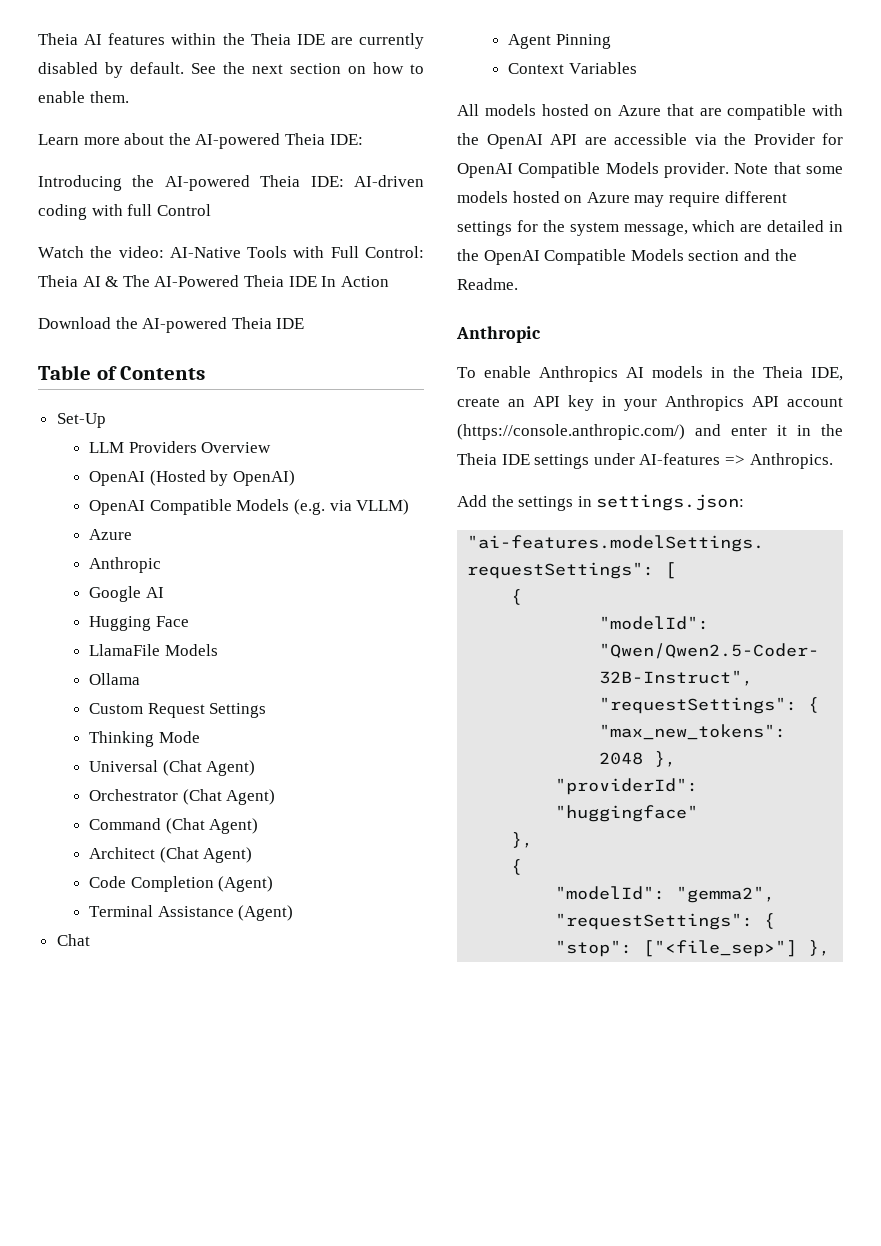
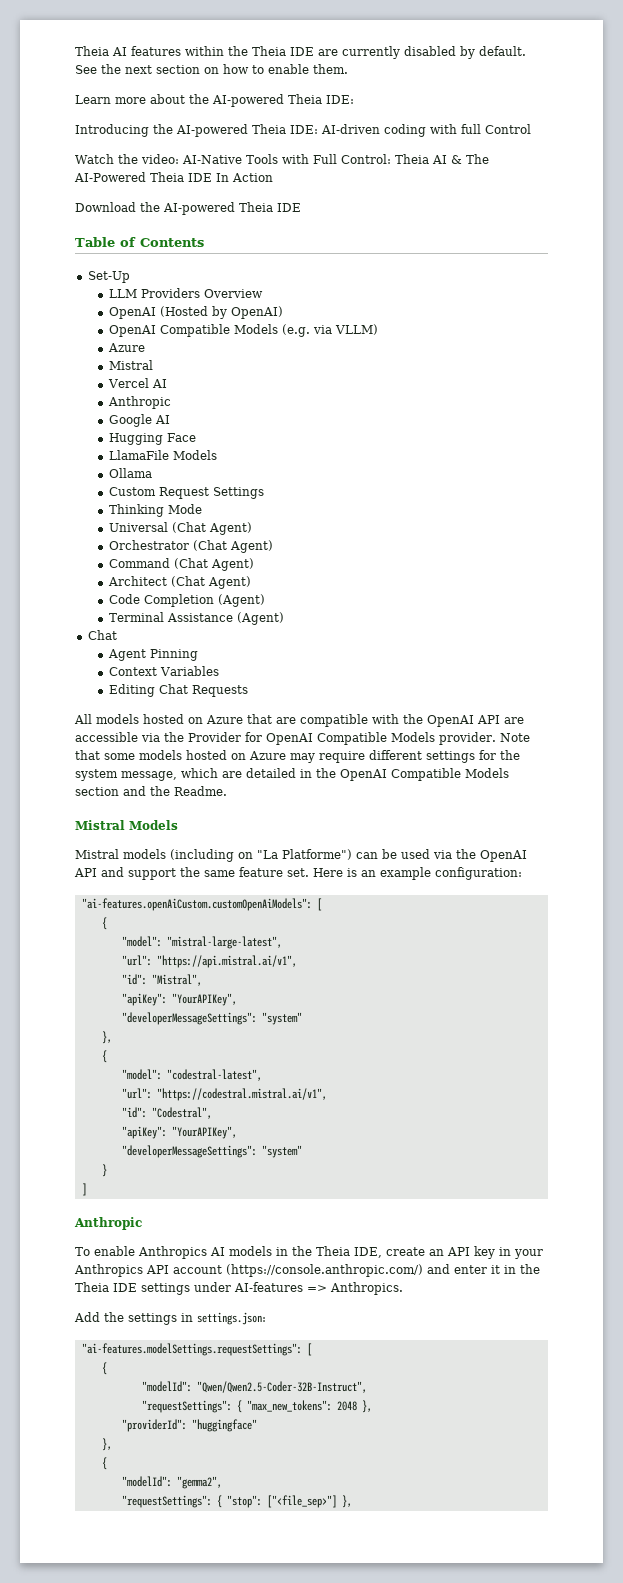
  OpenAI Compatible Models (e.g. via VLLM)
  Azure
+ Mistral
+ Vercel AI
+ Editing Chat Requests
+ Mistral Models
+ Mistral models (including on "La Platforme") can be used via the OpenAI API and support the same feature set. Here is an example configuration:
+ "ai-features.openAiCustom.customOpenAiModels": [
+ {
+ "model": "mistral-large-latest",
+ "url": "https://api.mistral.ai/v1",
+ "id": "Mistral",
+ "apiKey": "YourAPIKey",
+ "developerMessageSettings": "system"
+ },
+ {
+ "model": "codestral-latest",
+ "url": "https://codestral.mistral.ai/v1",
+ "id": "Codestral",
+ "apiKey": "YourAPIKey",
+ "developerMessageSettings": "system"
+ }
+ ]

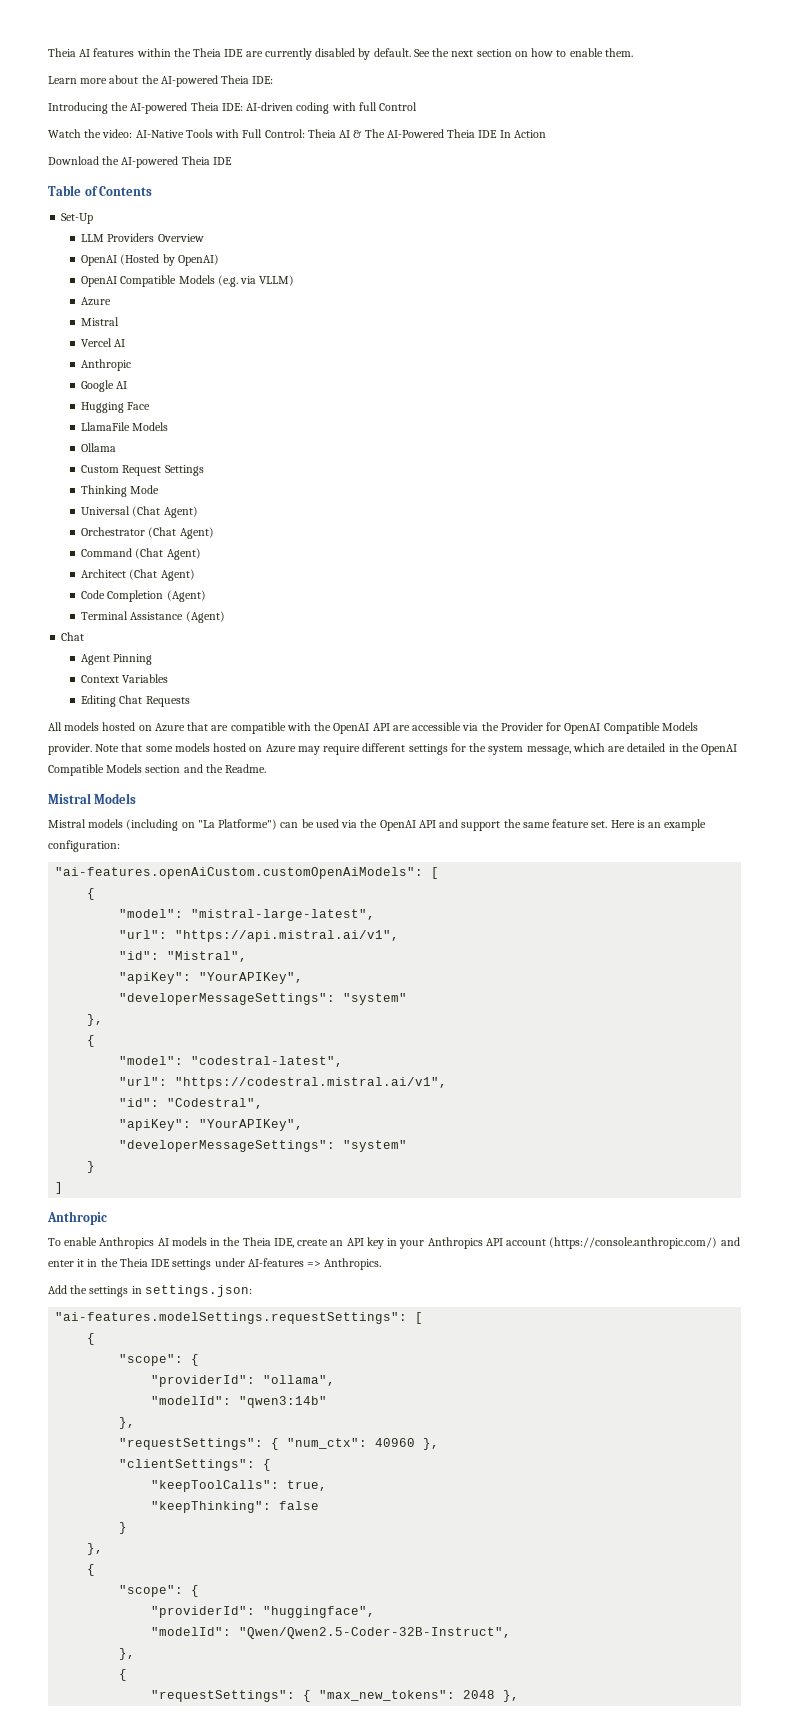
  "ai-features.modelSettings.requestSettings": [
  {
+ "scope": {
+ "providerId": "ollama",
+ "modelId": "qwen3:14b"
+ },
+ "requestSettings": { "num_ctx": 40960 },
+ "clientSettings": {
+ "keepToolCalls": true,
+ "keepThinking": false
+ }
+ },
+ {
+ "scope": {
+ "providerId": "huggingface",
  "modelId": "Qwen/Qwen2.5-Coder-32B-Instruct",
+ },
+ {
- "providerId": "huggingface"
- },
- {
- "modelId": "gemma2",
- "requestSettings": { "stop": ["<file_sep>"] },

